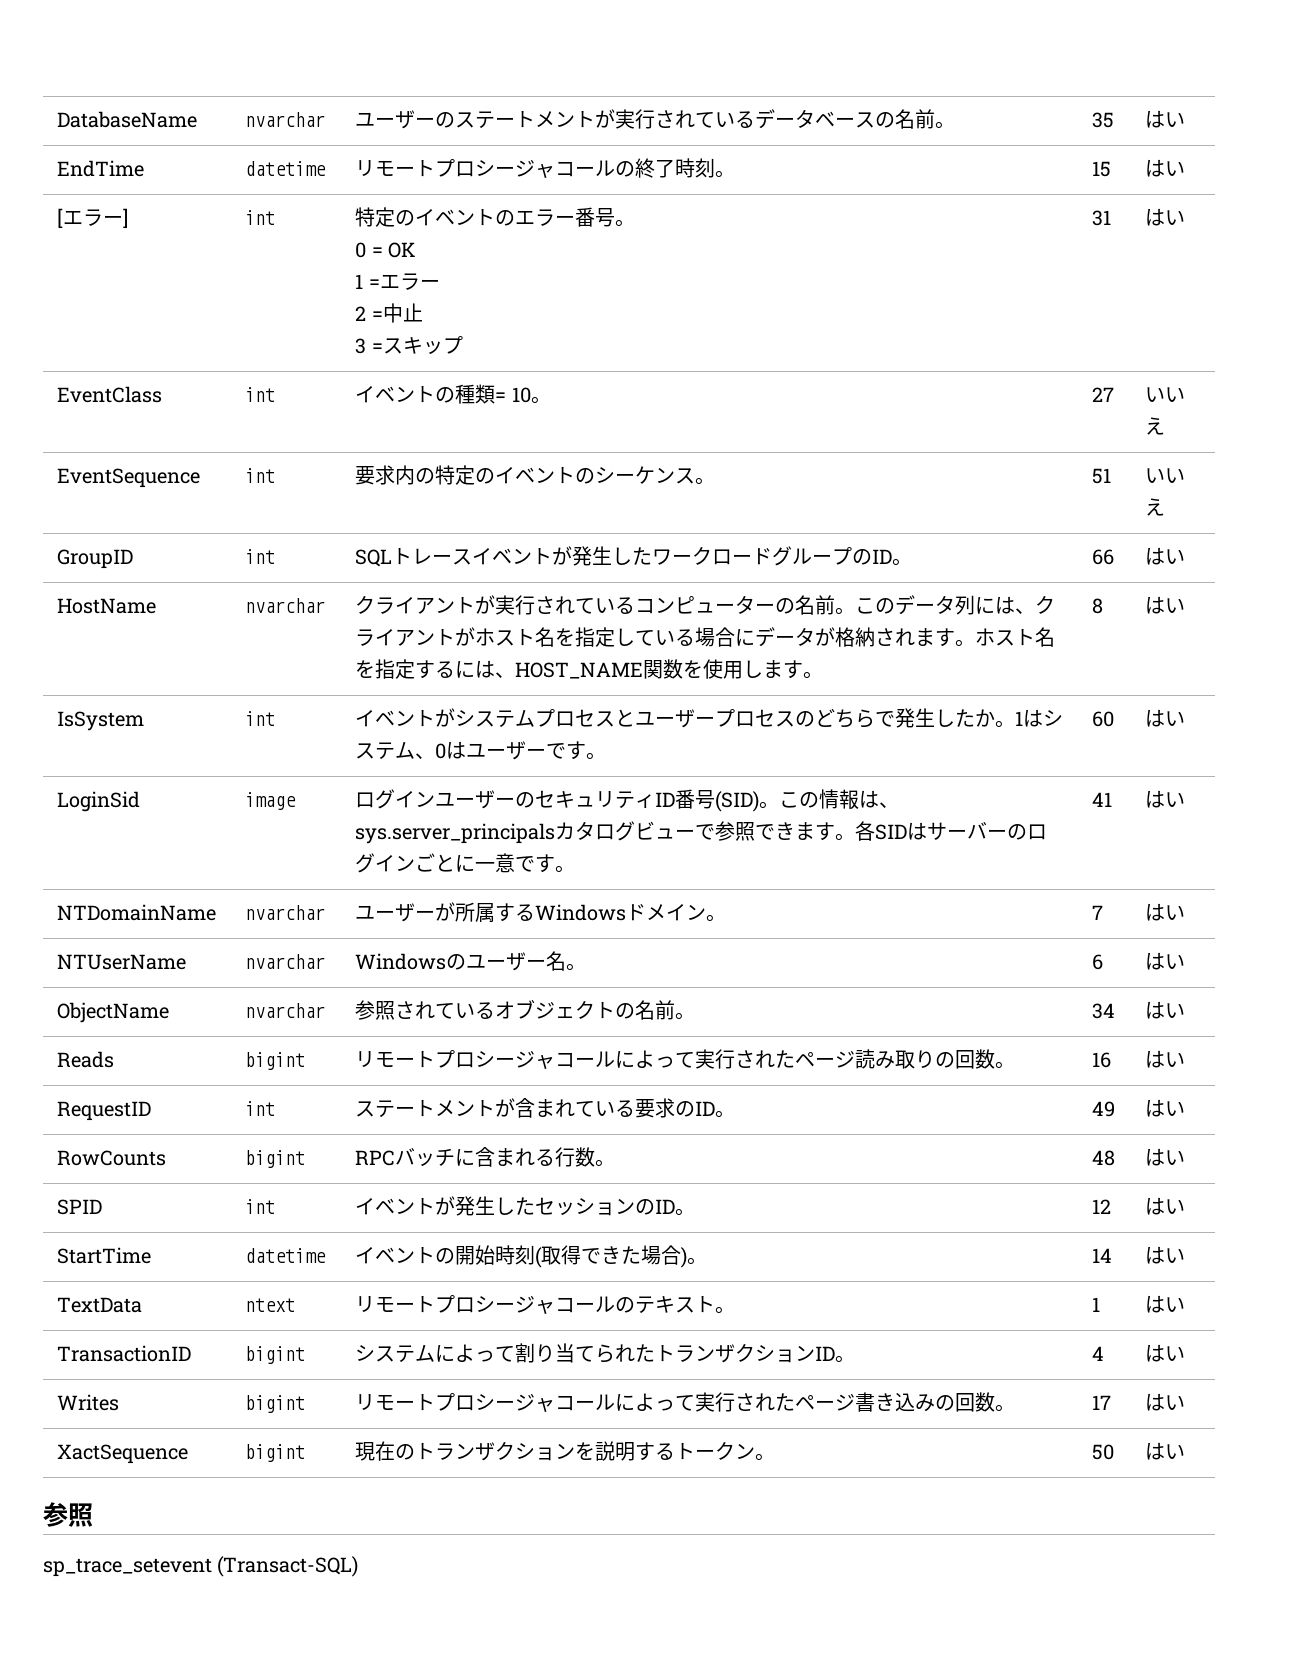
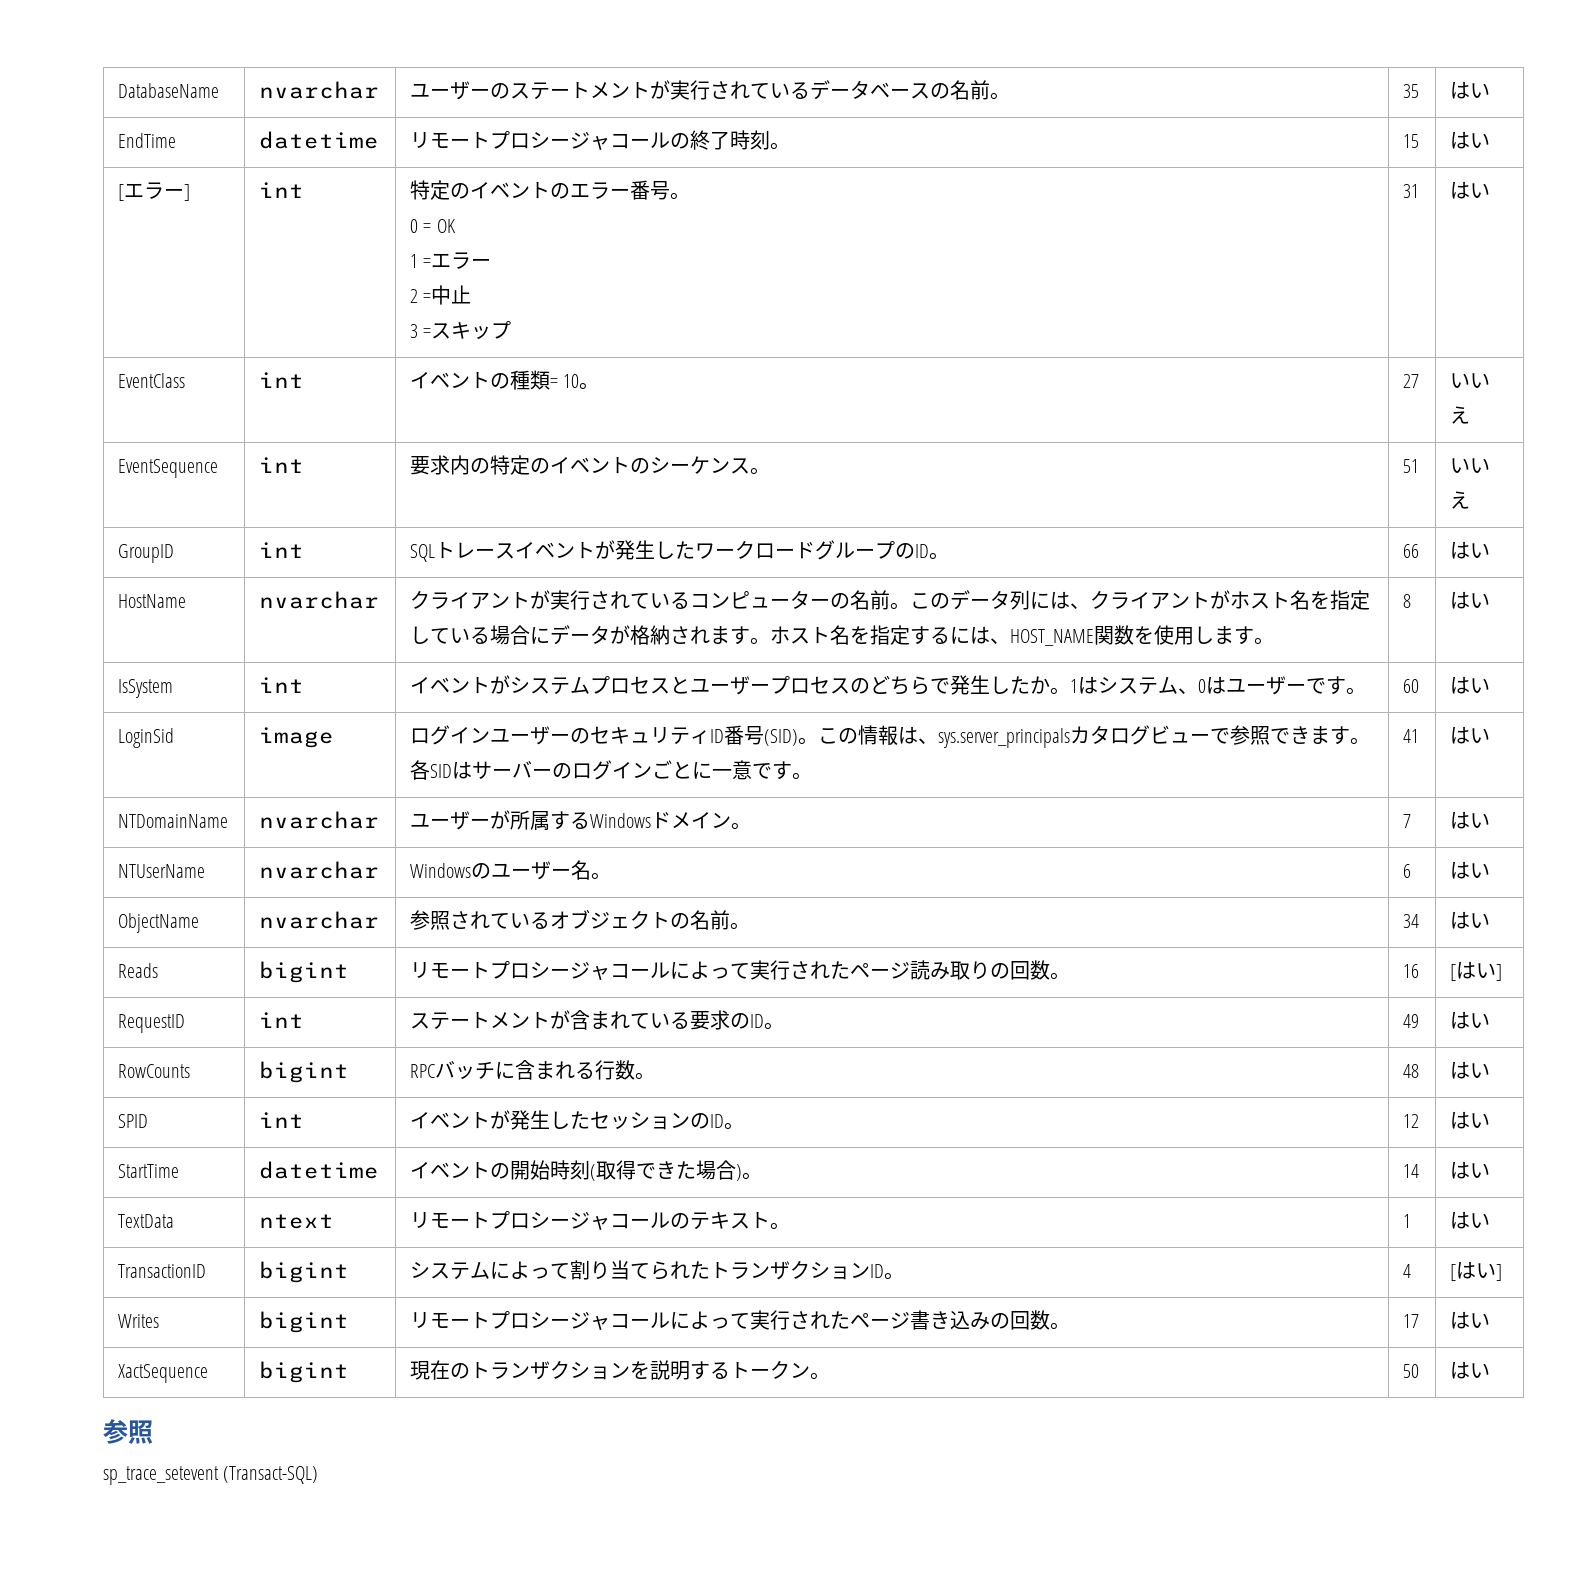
- Reads | bigint | リモートプロシージャコールによって実行されたページ読み取りの回数。 | 16 | はい
+ Reads | bigint | リモートプロシージャコールによって実行されたページ読み取りの回数。 | 16 | [はい]
- TransactionID | bigint | システムによって割り当てられたトランザクションID。 | 4 | はい
+ TransactionID | bigint | システムによって割り当てられたトランザクションID。 | 4 | [はい]

